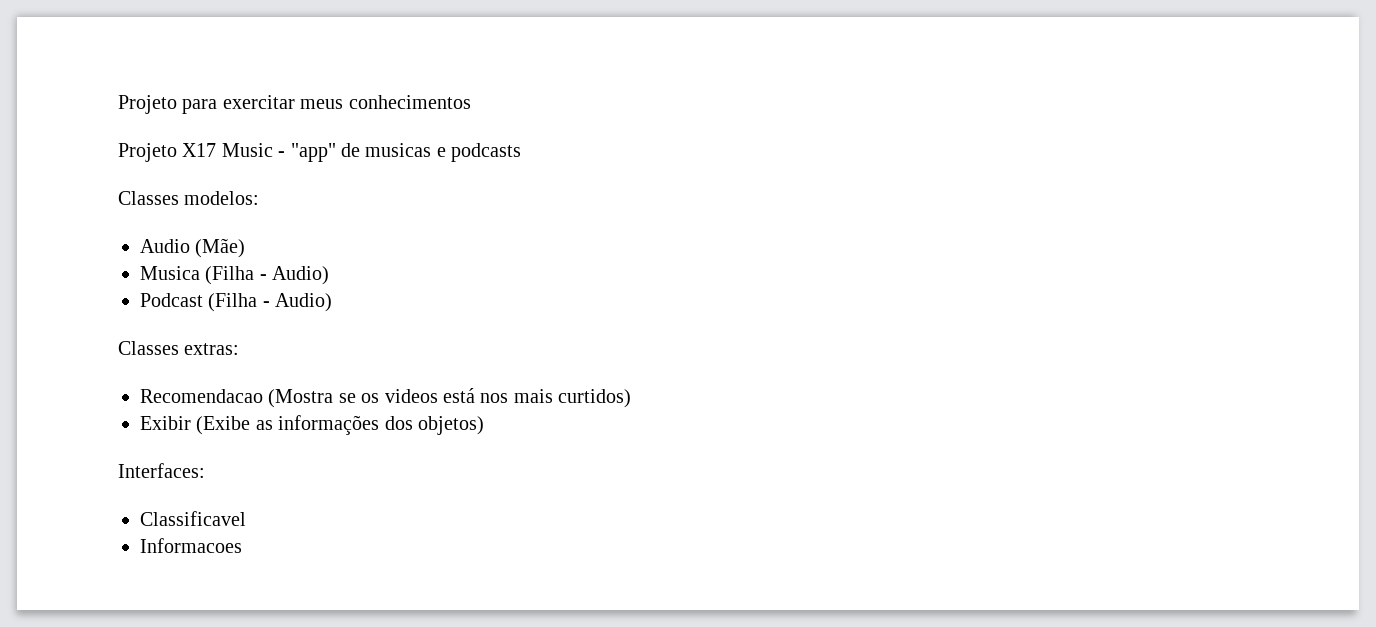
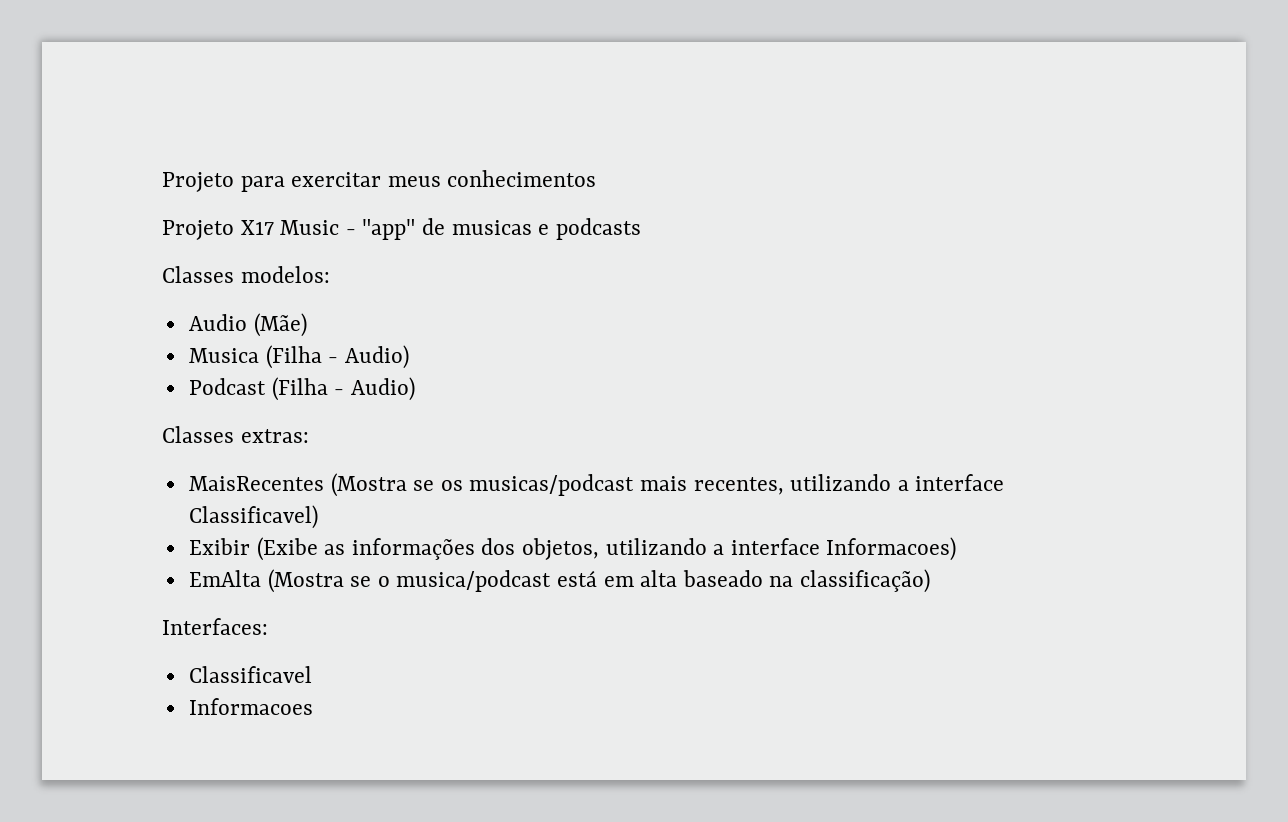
- Recomendacao (Mostra se os videos está nos mais curtidos)
+ MaisRecentes (Mostra se os musicas/podcast mais recentes, utilizando a interface Classificavel)
- Exibir (Exibe as informações dos objetos)
+ Exibir (Exibe as informações dos objetos, utilizando a interface Informacoes)
+ EmAlta (Mostra se o musica/podcast está em alta baseado na classificação)

